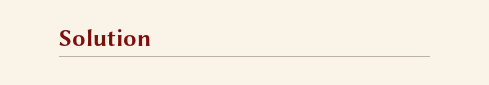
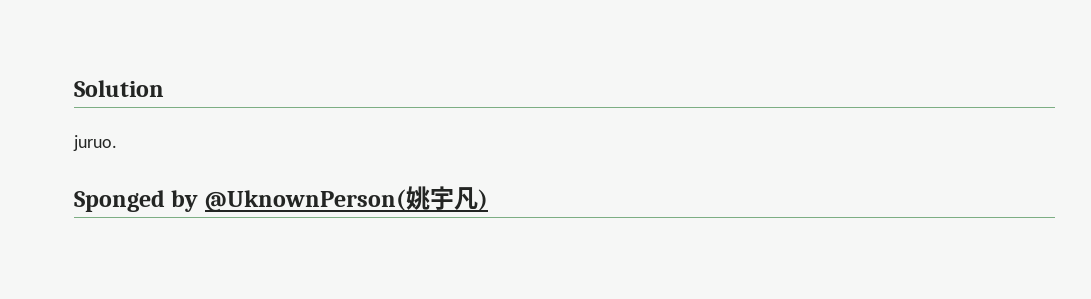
+ juruo.
+ Sponged by @UknownPerson(姚宇凡)

